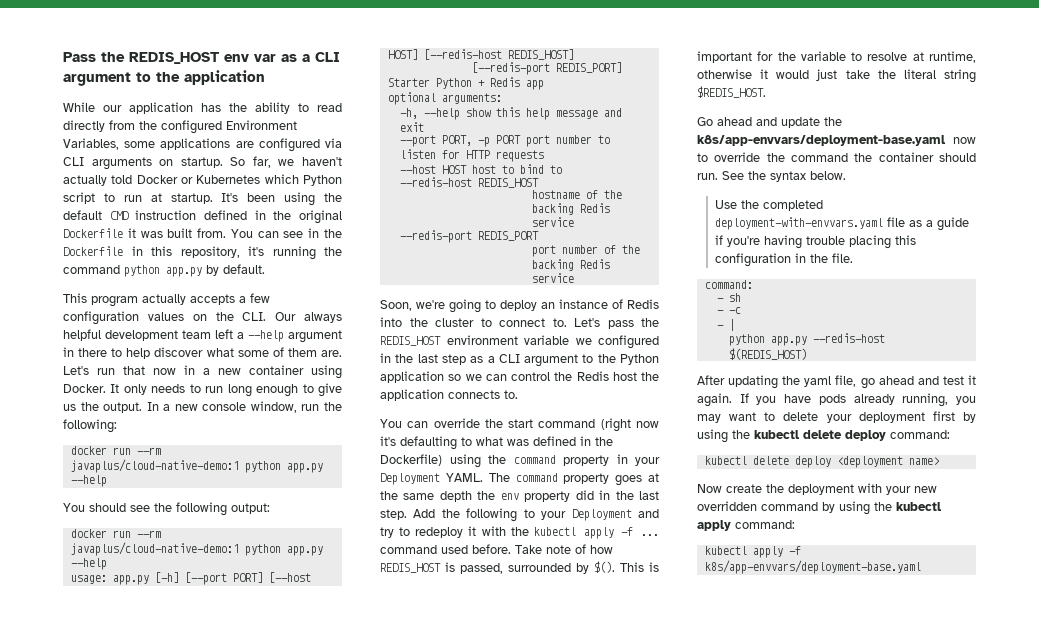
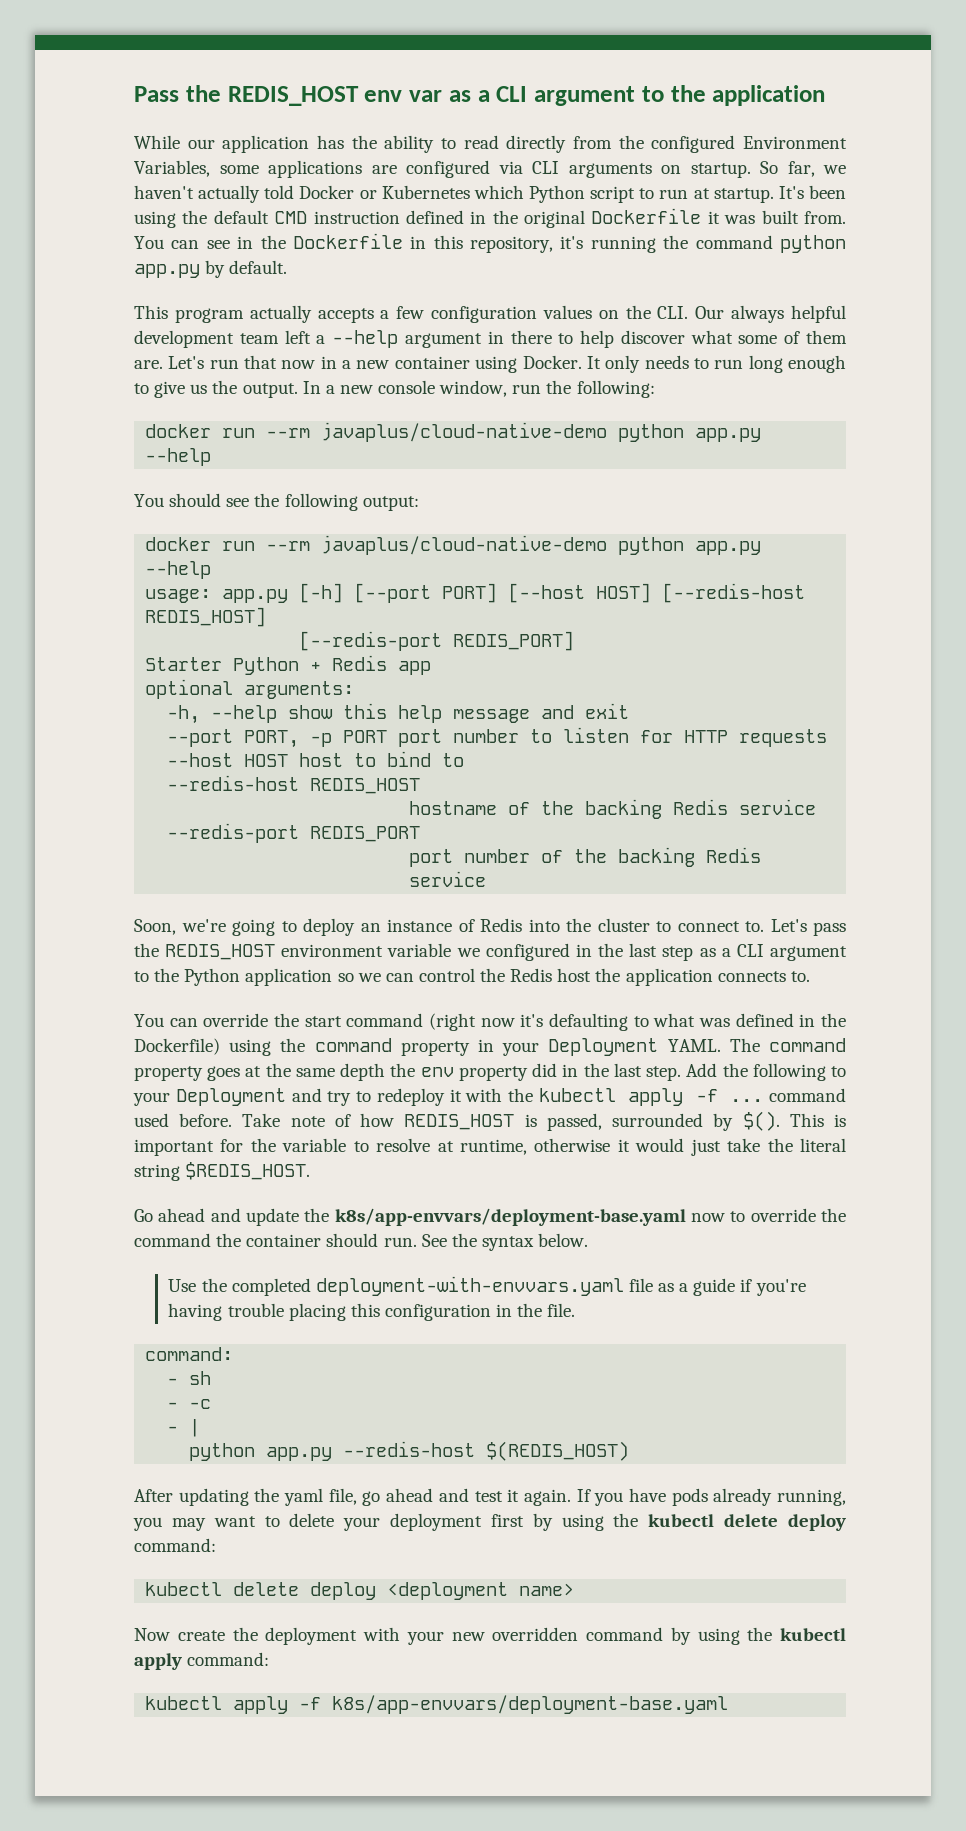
  In a new console window, run the following:
- docker run --rm javaplus/cloud-native-demo:1 python app.py --help
+ docker run --rm javaplus/cloud-native-demo python app.py --help
  You should see the following output:
- docker run --rm javaplus/cloud-native-demo:1 python app.py --help
+ docker run --rm javaplus/cloud-native-demo python app.py --help

